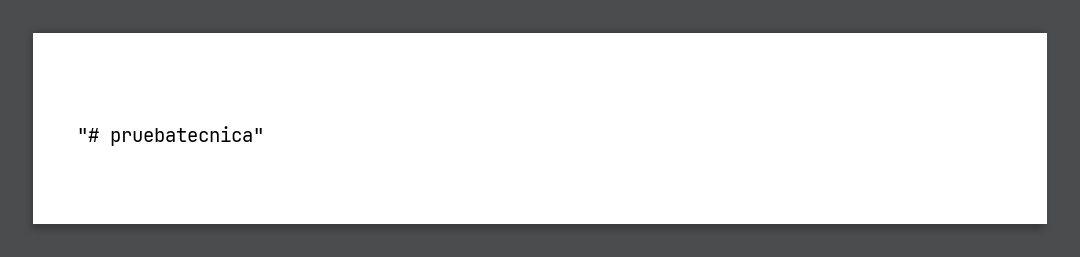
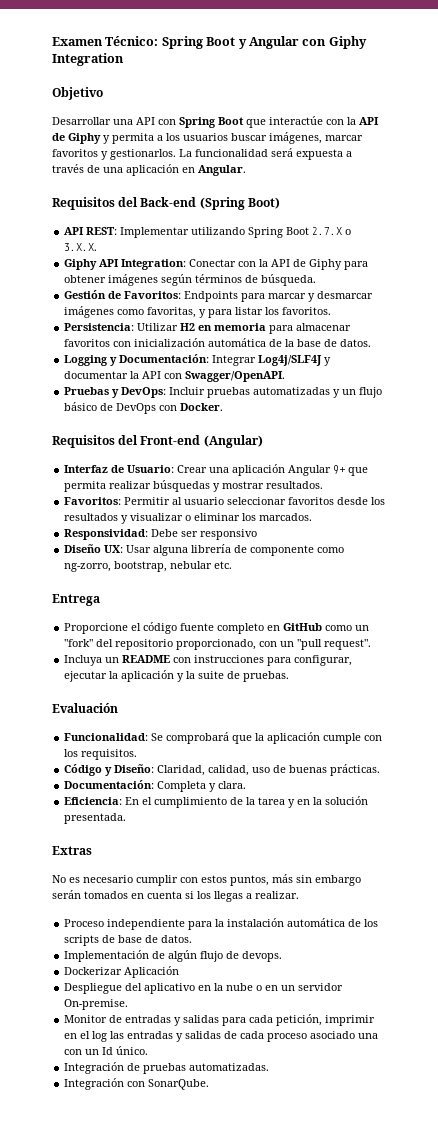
- "# pruebatecnica"
+ Examen Técnico: Spring Boot y Angular con Giphy Integration
+ Objetivo
+ Desarrollar una API con Spring Boot que interactúe con la API de Giphy y permita a los usuarios buscar imágenes, marcar favoritos y gestionarlos. La funcionalidad será expuesta a través de una aplicación en Angular.
+ Requisitos del Back-end (Spring Boot)
+ API REST: Implementar utilizando Spring Boot 2.7.X o 3.X.X.
+ Giphy API Integration: Conectar con la API de Giphy para obtener imágenes según términos de búsqueda.
+ Gestión de Favoritos: Endpoints para marcar y desmarcar imágenes como favoritas, y para listar los favoritos.
+ Persistencia: Utilizar H2 en memoria para almacenar favoritos con inicialización automática de la base de datos.
+ Logging y Documentación: Integrar Log4j/SLF4J y documentar la API con Swagger/OpenAPI.
+ Pruebas y DevOps: Incluir pruebas automatizadas y un flujo básico de DevOps con Docker.
+ Requisitos del Front-end (Angular)
+ Interfaz de Usuario: Crear una aplicación Angular 9+ que permita realizar búsquedas y mostrar resultados.
+ Favoritos: Permitir al usuario seleccionar favoritos desde los resultados y visualizar o eliminar los marcados.
+ Responsividad: Debe ser responsivo
+ Diseño UX: Usar alguna librería de componente como ng-zorro, bootstrap, nebular etc.
+ Entrega
+ Proporcione el código fuente completo en GitHub como un "fork" del repositorio proporcionado, con un "pull request".
+ Incluya un README con instrucciones para configurar, ejecutar la aplicación y la suite de pruebas.
+ Evaluación
+ Funcionalidad: Se comprobará que la aplicación cumple con los requisitos.
+ Código y Diseño: Claridad, calidad, uso de buenas prácticas.
+ Documentación: Completa y clara.
+ Eficiencia: En el cumplimiento de la tarea y en la solución presentada.
+ Extras
+ No es necesario cumplir con estos puntos, más sin embargo serán tomados en cuenta si los llegas a realizar.
+ Proceso independiente para la instalación automática de los scripts de base de datos.
+ Implementación de algún flujo de devops.
+ Dockerizar Aplicación
+ Despliegue del aplicativo en la nube o en un servidor On-premise.
+ Monitor de entradas y salidas para cada petición, imprimir en el log las entradas y salidas de cada proceso asociado una con un Id único.
+ Integración de pruebas automatizadas.
+ Integración con SonarQube.

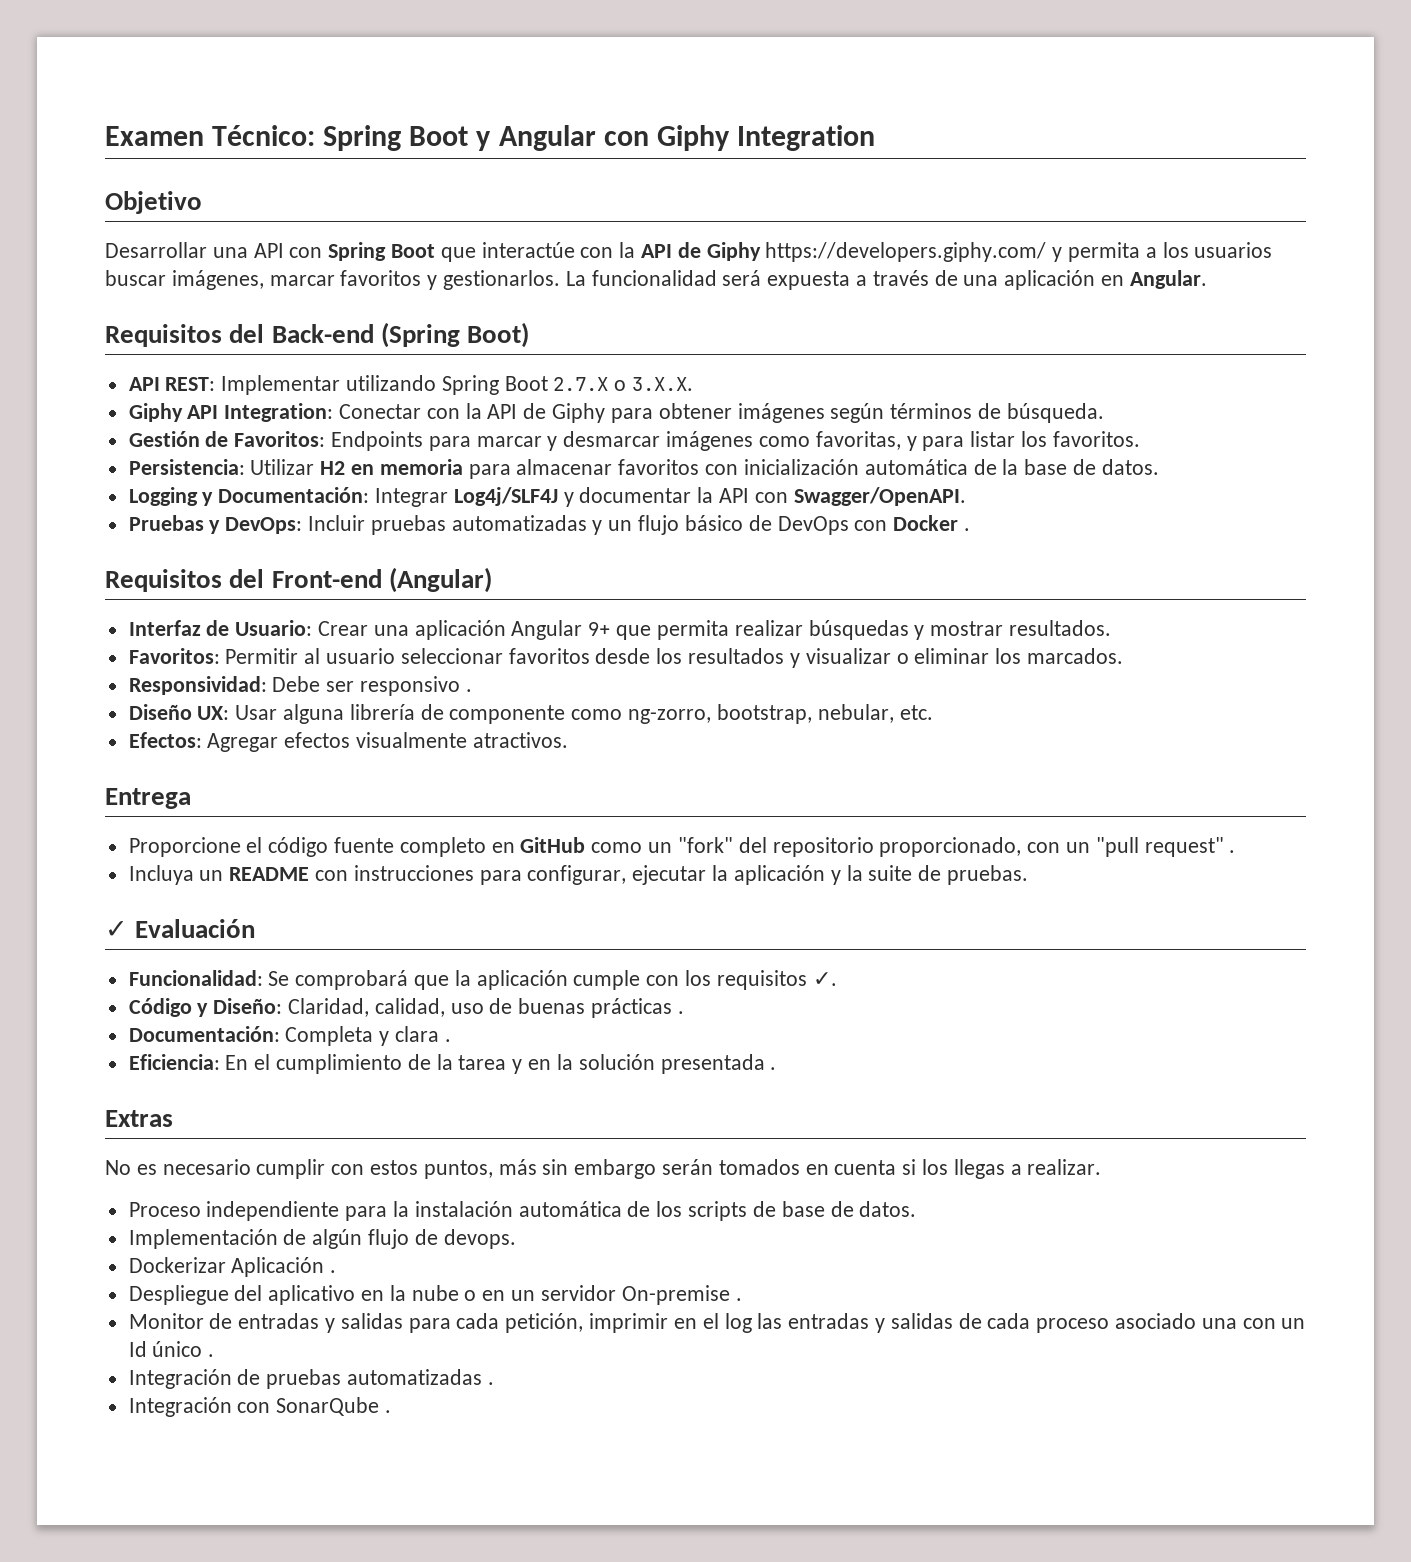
- Desarrollar una API con Spring Boot que interactúe con la API de Giphy y permita a los usuarios buscar imágenes, marcar favoritos y gestionarlos.
+ Desarrollar una API con Spring Boot que interactúe con la API de Giphy https://developers.giphy.com/ y permita a los usuarios buscar imágenes, marcar favoritos y gestionarlos.
- Pruebas y DevOps: Incluir pruebas automatizadas y un flujo básico de DevOps con Docker.
+ Pruebas y DevOps: Incluir pruebas automatizadas y un flujo básico de DevOps con Docker .
- Responsividad: Debe ser responsivo
+ Responsividad: Debe ser responsivo .
- Diseño UX: Usar alguna librería de componente como ng-zorro, bootstrap, nebular etc.
+ Diseño UX: Usar alguna librería de componente como ng-zorro, bootstrap, nebular, etc.
+ Efectos: Agregar efectos visualmente atractivos.
- Proporcione el código fuente completo en GitHub como un "fork" del repositorio proporcionado, con un "pull request".
+ Proporcione el código fuente completo en GitHub como un "fork" del repositorio proporcionado, con un "pull request" .
- Evaluación
+ ✓ Evaluación
- Funcionalidad: Se comprobará que la aplicación cumple con los requisitos.
+ Funcionalidad: Se comprobará que la aplicación cumple con los requisitos ✓.
- Código y Diseño: Claridad, calidad, uso de buenas prácticas.
+ Código y Diseño: Claridad, calidad, uso de buenas prácticas .
- Documentación: Completa y clara.
+ Documentación: Completa y clara .
- Eficiencia: En el cumplimiento de la tarea y en la solución presentada.
+ Eficiencia: En el cumplimiento de la tarea y en la solución presentada .
- Dockerizar Aplicación
+ Dockerizar Aplicación .
- Despliegue del aplicativo en la nube o en un servidor On-premise.
+ Despliegue del aplicativo en la nube o en un servidor On-premise .
- Monitor de entradas y salidas para cada petición, imprimir en el log las entradas y salidas de cada proceso asociado una con un Id único.
+ Monitor de entradas y salidas para cada petición, imprimir en el log las entradas y salidas de cada proceso asociado una con un Id único .
- Integración de pruebas automatizadas.
+ Integración de pruebas automatizadas .
- Integración con SonarQube.
+ Integración con SonarQube .

